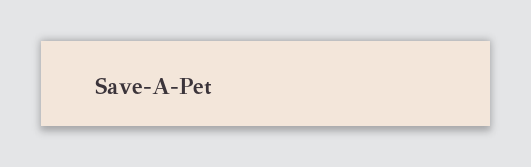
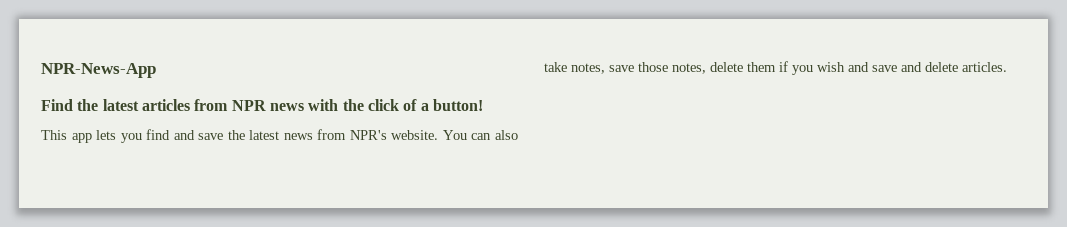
- Save-A-Pet
+ NPR-News-App
+ Find the latest articles from NPR news with the click of a button!
+ This app lets you find and save the latest news from NPR's website. You can also take notes, save those notes, delete them if you wish and save and delete articles.

